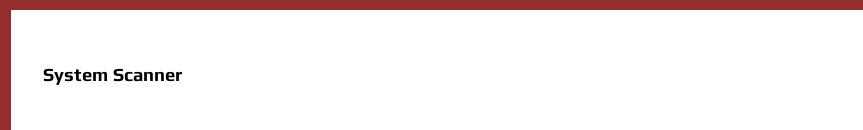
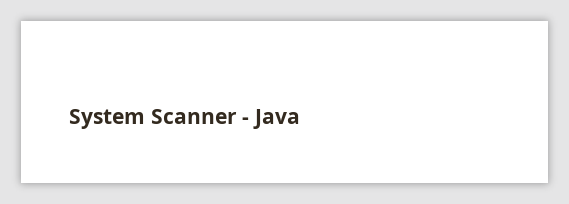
- System Scanner
+ System Scanner - Java

